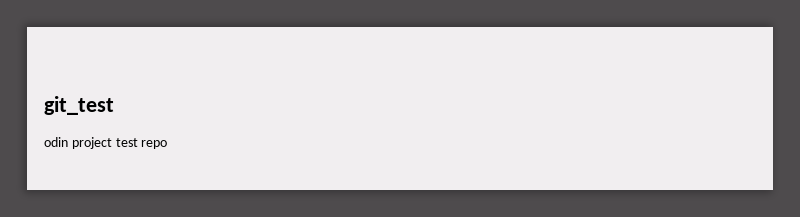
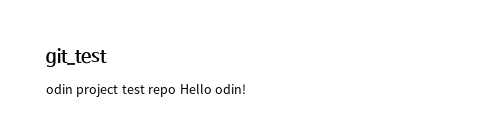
- odin project test repo
+ odin project test repo Hello odin!

